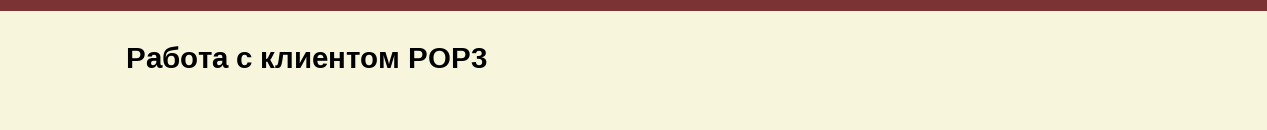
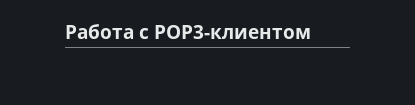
- Работа с клиентом POP3
+ Работа с POP3-клиентом

